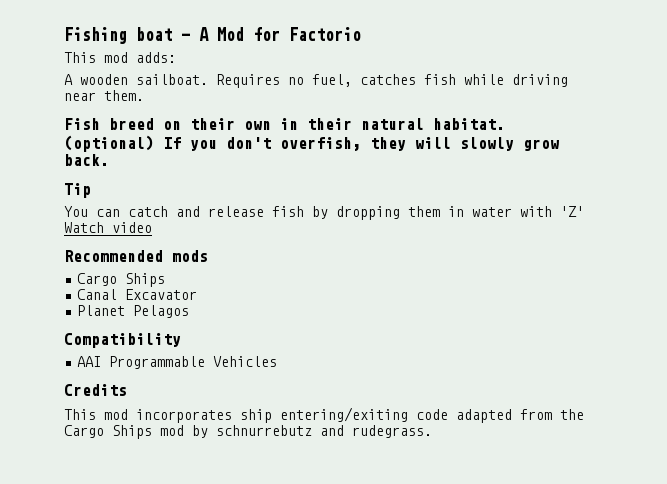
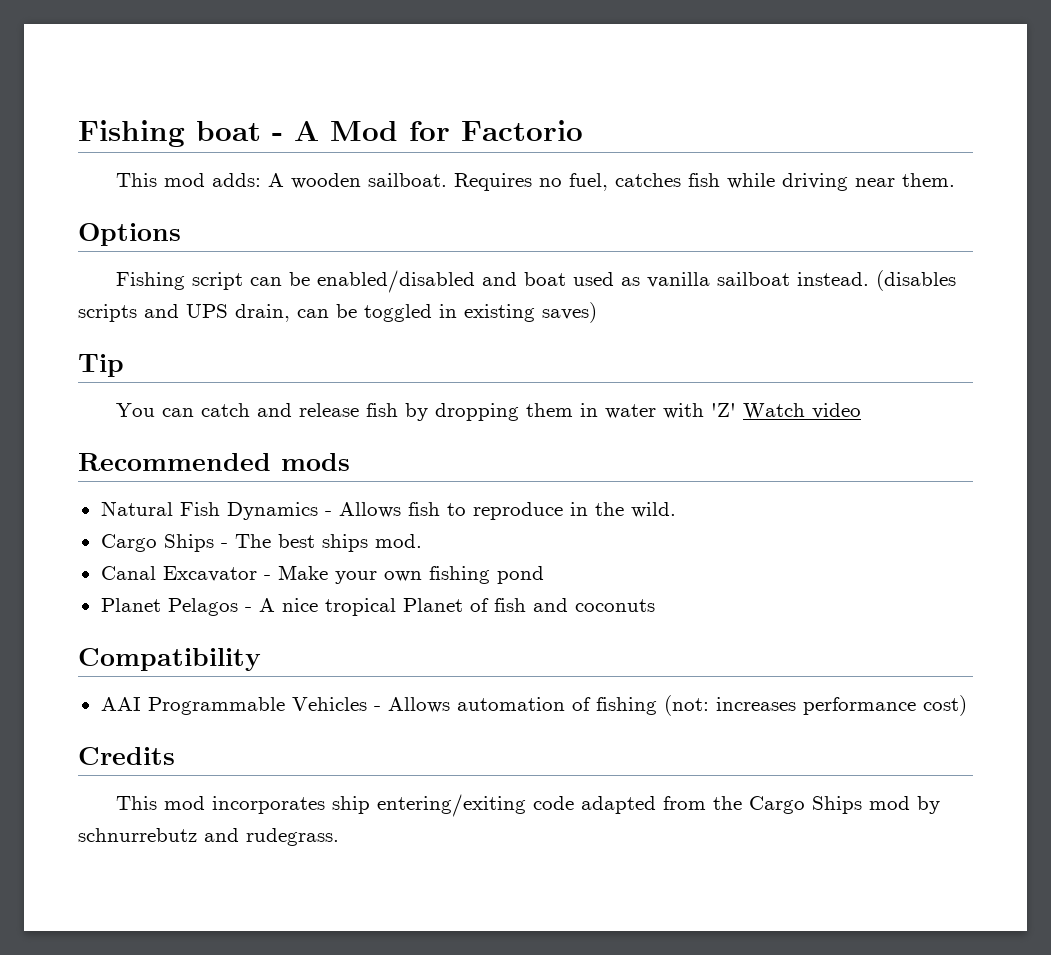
- This mod adds:
- A wooden sailboat.
+ This mod adds: A wooden sailboat.
- Fish breed on their own in their natural habitat. (optional) If you don't overfish, they will slowly grow back.
+ Options
+ Fishing script can be enabled/disabled and boat used as vanilla sailboat instead. (disables scripts and UPS drain, can be toggled in existing saves)
  Recommended mods
- Cargo Ships
- Canal Excavator
- Planet Pelagos
+ Natural Fish Dynamics - Allows fish to reproduce in the wild.
+ Cargo Ships - The best ships mod.
+ Canal Excavator - Make your own fishing pond
+ Planet Pelagos - A nice tropical Planet of fish and coconuts
  Compatibility
- AAI Programmable Vehicles
+ AAI Programmable Vehicles - Allows automation of fishing (not: increases performance cost)

